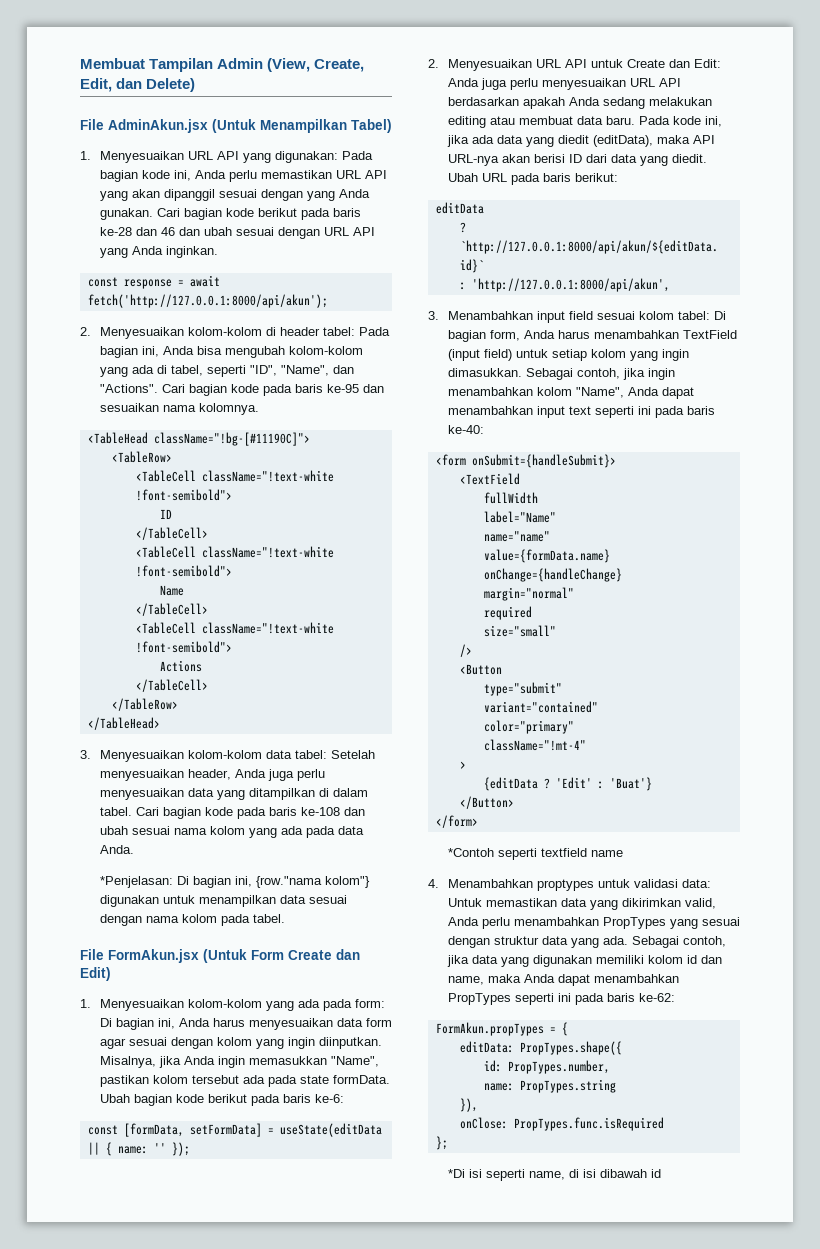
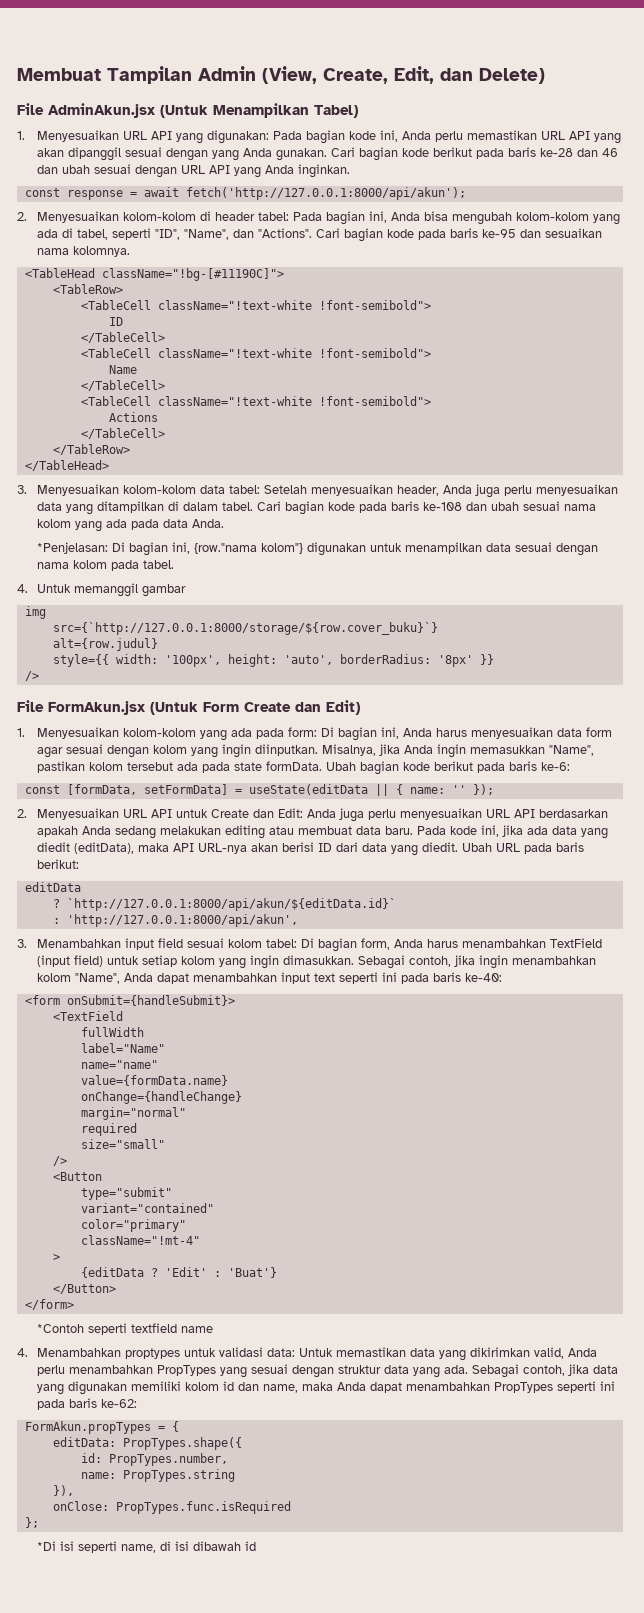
+ 4. Untuk memanggil gambar
+ img
+ src={`http://127.0.0.1:8000/storage/${row.cover_buku}`}
+ alt={row.judul}
+ style={{ width: '100px', height: 'auto', borderRadius: '8px' }}
+ />

